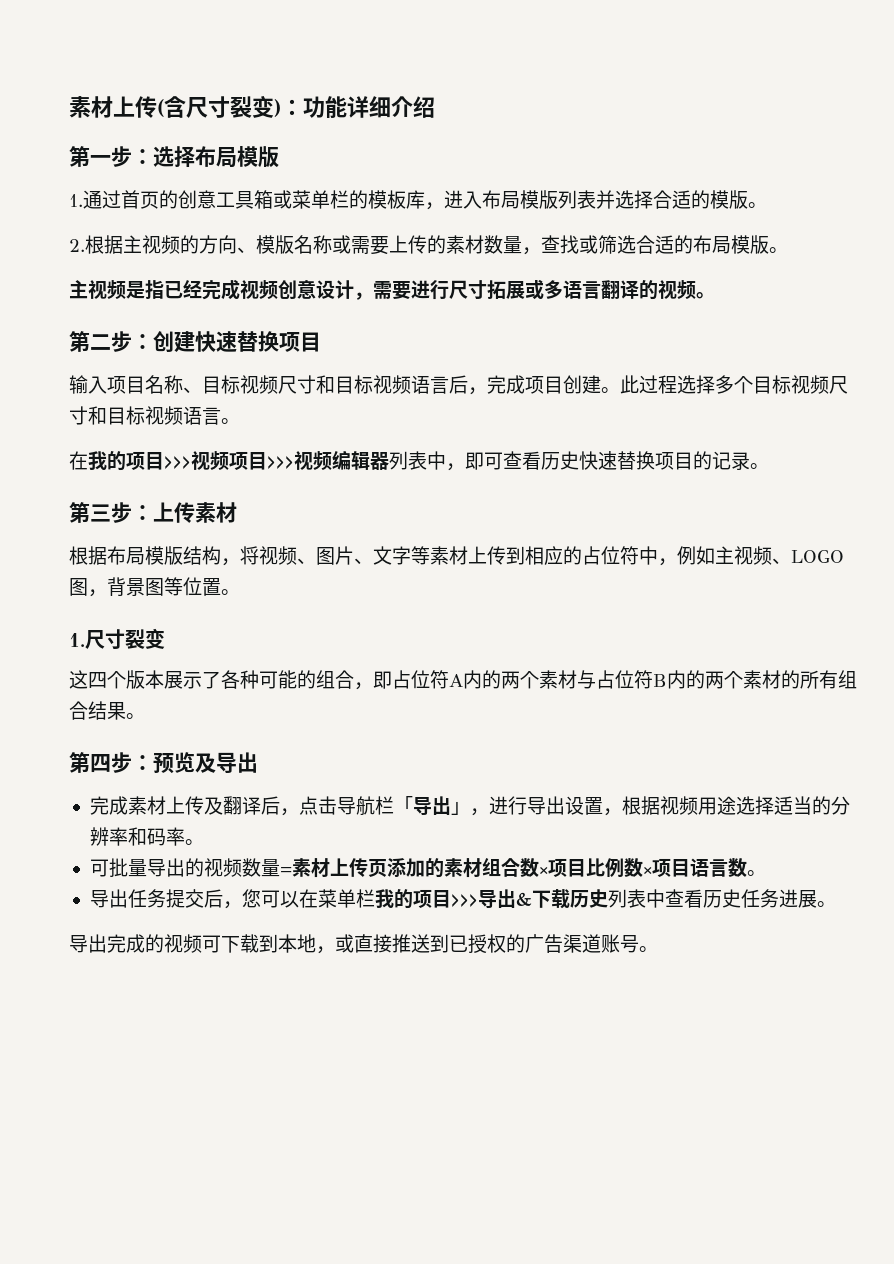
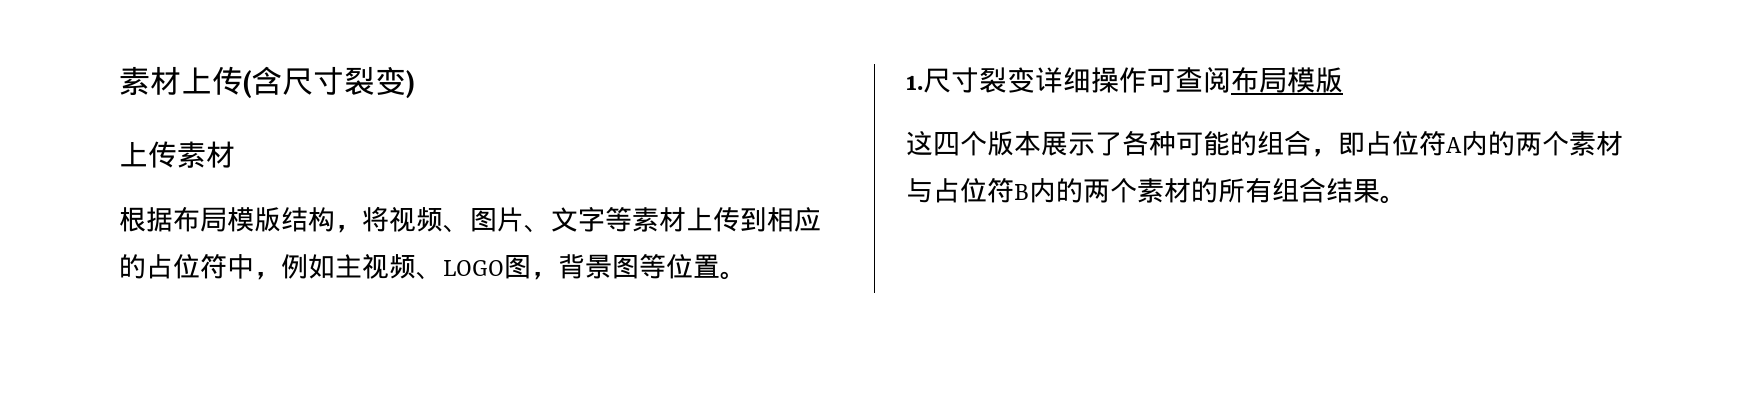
- 素材上传(含尺寸裂变)：功能详细介绍
- 第一步：选择布局模版
- 1.通过首页的创意工具箱或菜单栏的模板库，进入布局模版列表并选择合适的模版。
- 2.根据主视频的方向、模版名称或需要上传的素材数量，查找或筛选合适的布局模版。
- 主视频是指已经完成视频创意设计，需要进行尺寸拓展或多语言翻译的视频。
- 第二步：创建快速替换项目
- 输入项目名称、目标视频尺寸和目标视频语言后，完成项目创建。此过程选择多个目标视频尺寸和目标视频语言。
- 在我的项目>>>视频项目>>>视频编辑器列表中，即可查看历史快速替换项目的记录。
- 第三步：上传素材
+ 素材上传(含尺寸裂变)
+ 上传素材
- 1.尺寸裂变
+ 1.尺寸裂变详细操作可查阅布局模版
- 第四步：预览及导出
- 完成素材上传及翻译后，点击导航栏「导出」，进行导出设置，根据视频用途选择适当的分辨率和码率。
- 可批量导出的视频数量=素材上传页添加的素材组合数×项目比例数×项目语言数。
- 导出任务提交后，您可以在菜单栏我的项目>>>导出&下载历史列表中查看历史任务进展。
- 导出完成的视频可下载到本地，或直接推送到已授权的广告渠道账号。

